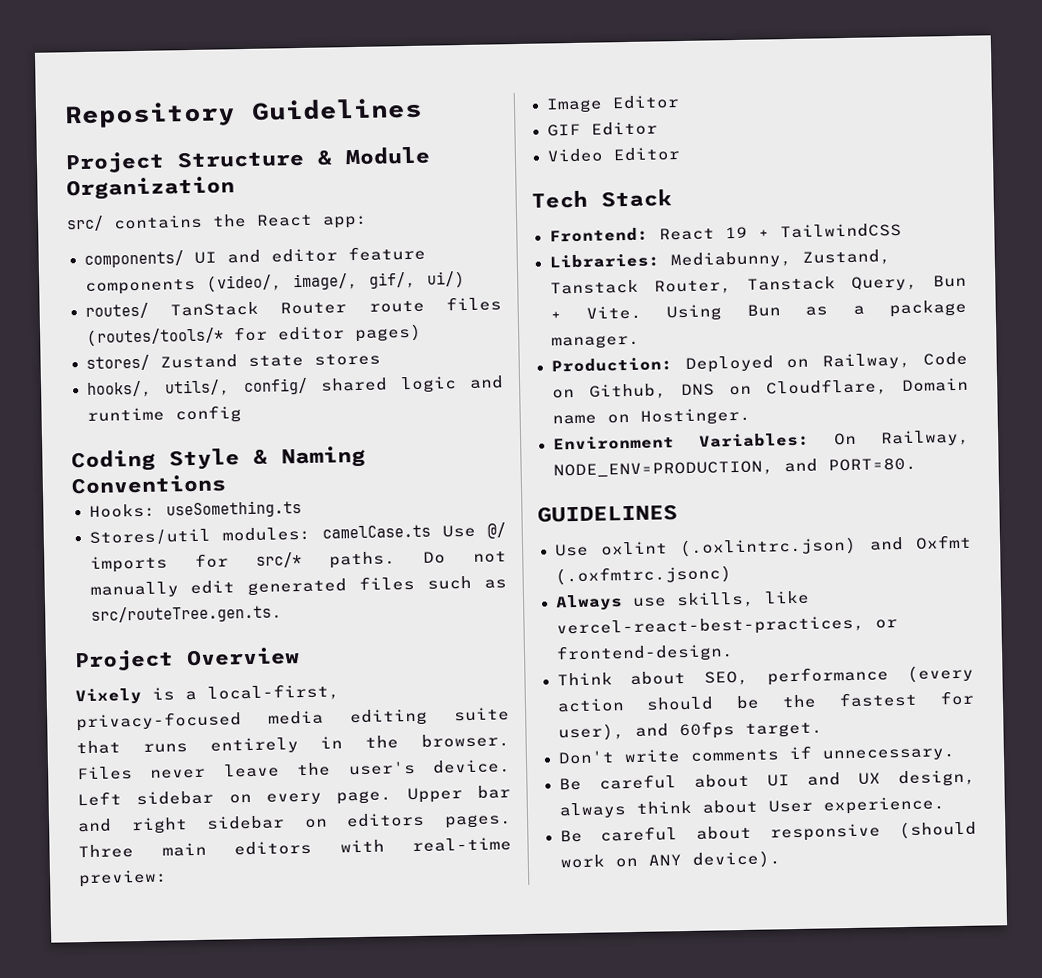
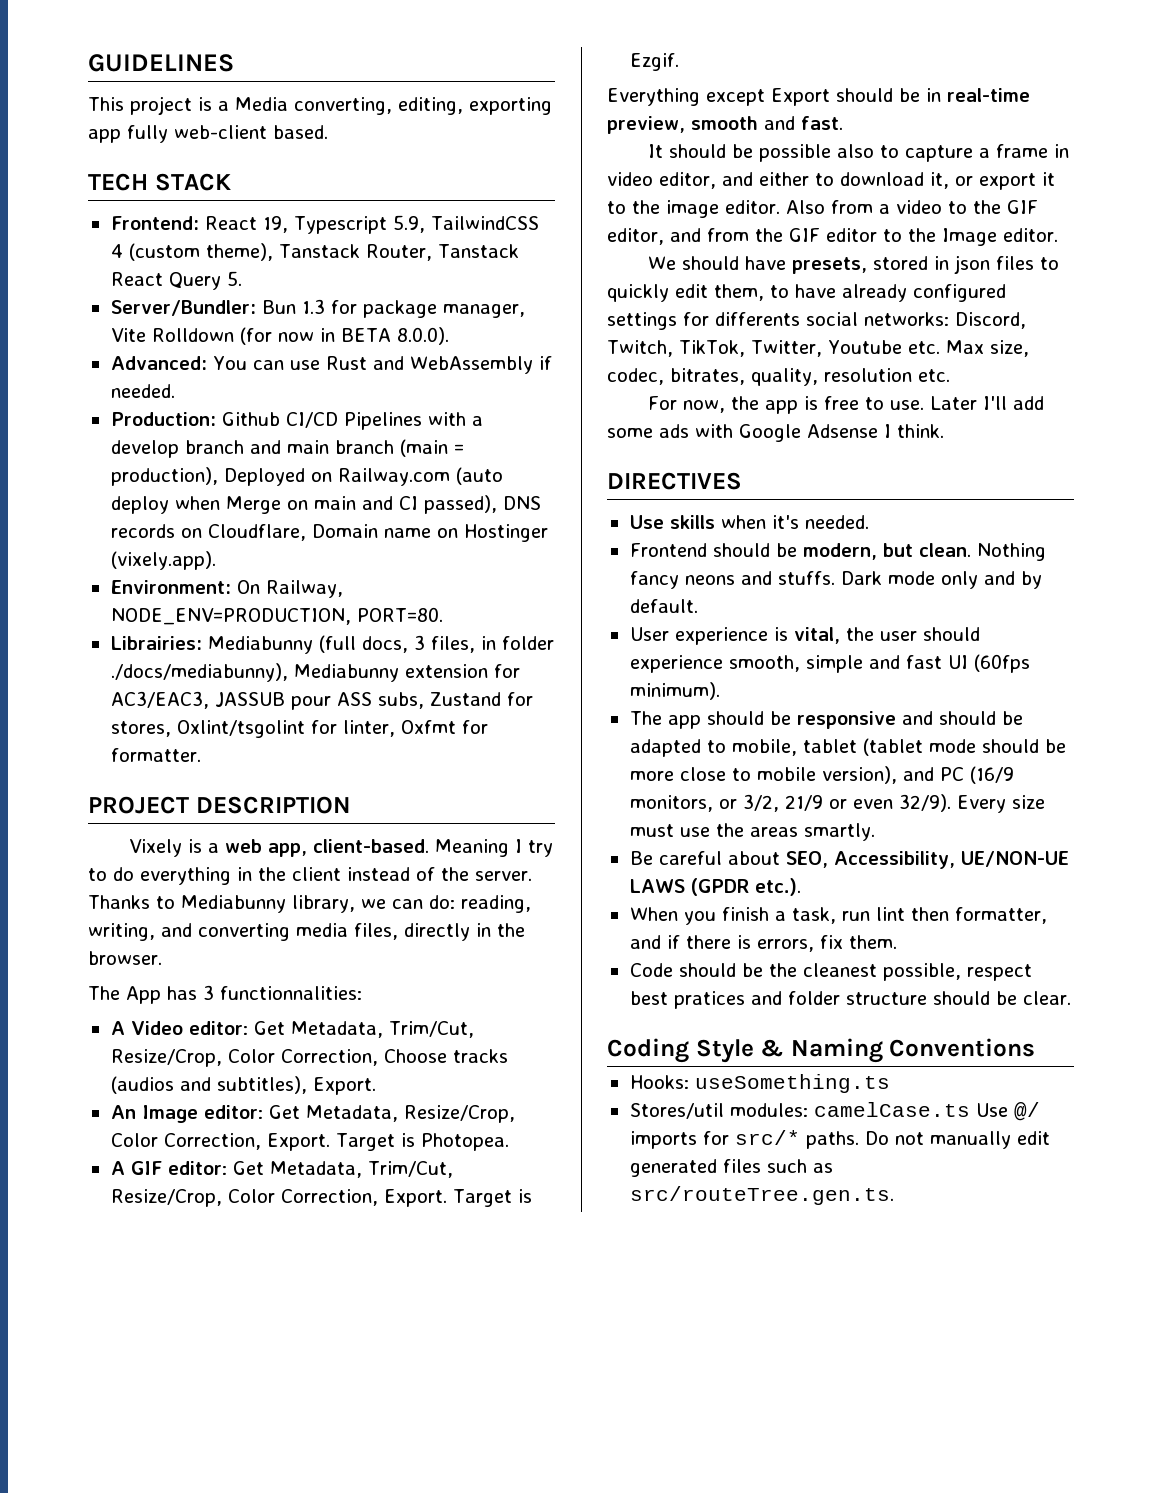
- Repository Guidelines
- Project Structure & Module Organization
- src/ contains the React app:
- components/ UI and editor feature components (video/, image/, gif/, ui/)
- routes/ TanStack Router route files (routes/tools/* for editor pages)
- stores/ Zustand state stores
- hooks/, utils/, config/ shared logic and runtime config
+ GUIDELINES
+ This project is a Media converting, editing, exporting app fully web-client based.
+ TECH STACK
+ Frontend: React 19, Typescript 5.9, TailwindCSS 4 (custom theme), Tanstack Router, Tanstack React Query 5.
+ Server/Bundler: Bun 1.3 for package manager, Vite Rolldown (for now in BETA 8.0.0).
+ Advanced: You can use Rust and WebAssembly if needed.
+ Production: Github CI/CD Pipelines with a develop branch and main branch (main = production), Deployed on Railway.com (auto deploy when Merge on main and CI passed), DNS records on Cloudflare, Domain name on Hostinger (vixely.app).
+ Environment: On Railway, NODE_ENV=PRODUCTION, PORT=80.
+ Librairies: Mediabunny (full docs, 3 files, in folder ./docs/mediabunny), Mediabunny extension for AC3/EAC3, JASSUB pour ASS subs, Zustand for stores, Oxlint/tsgolint for linter, Oxfmt for formatter.
+ PROJECT DESCRIPTION
+ Vixely is a web app, client-based. Meaning I try to do everything in the client instead of the server. Thanks to Mediabunny library, we can do: reading, writing, and converting media files, directly in the browser.
+ The App has 3 functionnalities:
+ A Video editor: Get Metadata, Trim/Cut, Resize/Crop, Color Correction, Choose tracks (audios and subtitles), Export.
+ An Image editor: Get Metadata, Resize/Crop, Color Correction, Export. Target is Photopea.
+ A GIF editor: Get Metadata, Trim/Cut, Resize/Crop, Color Correction, Export. Target is Ezgif.
+ Everything except Export should be in real-time preview, smooth and fast.
+ It should be possible also to capture a frame in video editor, and either to download it, or export it to the image editor. Also from a video to the GIF editor, and from the GIF editor to the Image editor.
+ We should have presets, stored in json files to quickly edit them, to have already configured settings for differents social networks: Discord, Twitch, TikTok, Twitter, Youtube etc. Max size, codec, bitrates, quality, resolution etc.
+ For now, the app is free to use. Later I'll add some ads with Google Adsense I think.
+ DIRECTIVES
+ Use skills when it's needed.
+ Frontend should be modern, but clean. Nothing fancy neons and stuffs. Dark mode only and by default.
+ User experience is vital, the user should experience smooth, simple and fast UI (60fps minimum).
+ The app should be responsive and should be adapted to mobile, tablet (tablet mode should be more close to mobile version), and PC (16/9 monitors, or 3/2, 21/9 or even 32/9). Every size must use the areas smartly.
+ Be careful about SEO, Accessibility, UE/NON-UE LAWS (GPDR etc.).
+ When you finish a task, run lint then formatter, and if there is errors, fix them.
+ Code should be the cleanest possible, respect best pratices and folder structure should be clear.
- Project Overview
- Vixely is a local-first, privacy-focused media editing suite that runs entirely in the browser. Files never leave the user's device. Left sidebar on every page. Upper bar and right sidebar on editors pages. Three main editors with real-time preview:
- Image Editor
- GIF Editor
- Video Editor
- Tech Stack
- Frontend: React 19 + TailwindCSS
- Libraries: Mediabunny, Zustand, Tanstack Router, Tanstack Query, Bun + Vite. Using Bun as a package manager.
- Production: Deployed on Railway, Code on Github, DNS on Cloudflare, Domain name on Hostinger.
- Environment Variables: On Railway, NODE_ENV=PRODUCTION, and PORT=80.
- GUIDELINES
- Use oxlint (.oxlintrc.json) and Oxfmt (.oxfmtrc.jsonc)
- Always use skills, like vercel-react-best-practices, or frontend-design.
- Think about SEO, performance (every action should be the fastest for user), and 60fps target.
- Don't write comments if unnecessary.
- Be careful about UI and UX design, always think about User experience.
- Be careful about responsive (should work on ANY device).

